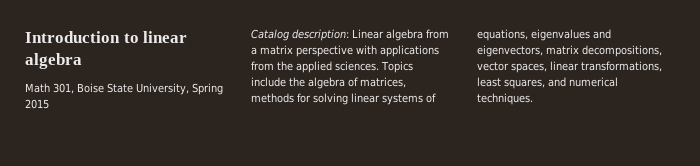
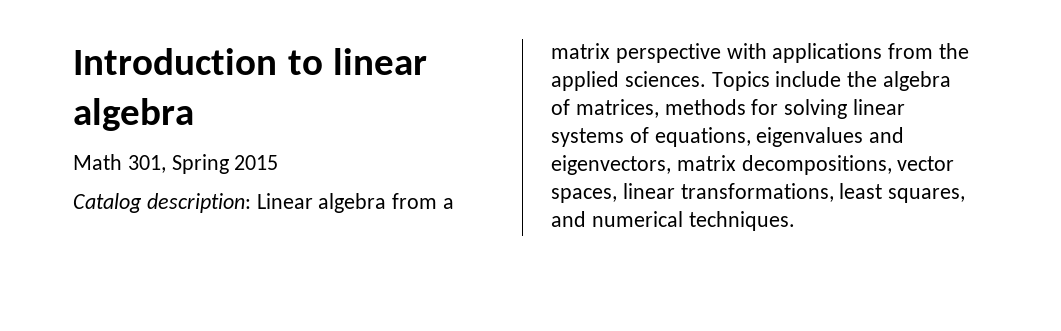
- Math 301, Boise State University, Spring 2015
+ Math 301, Spring 2015

